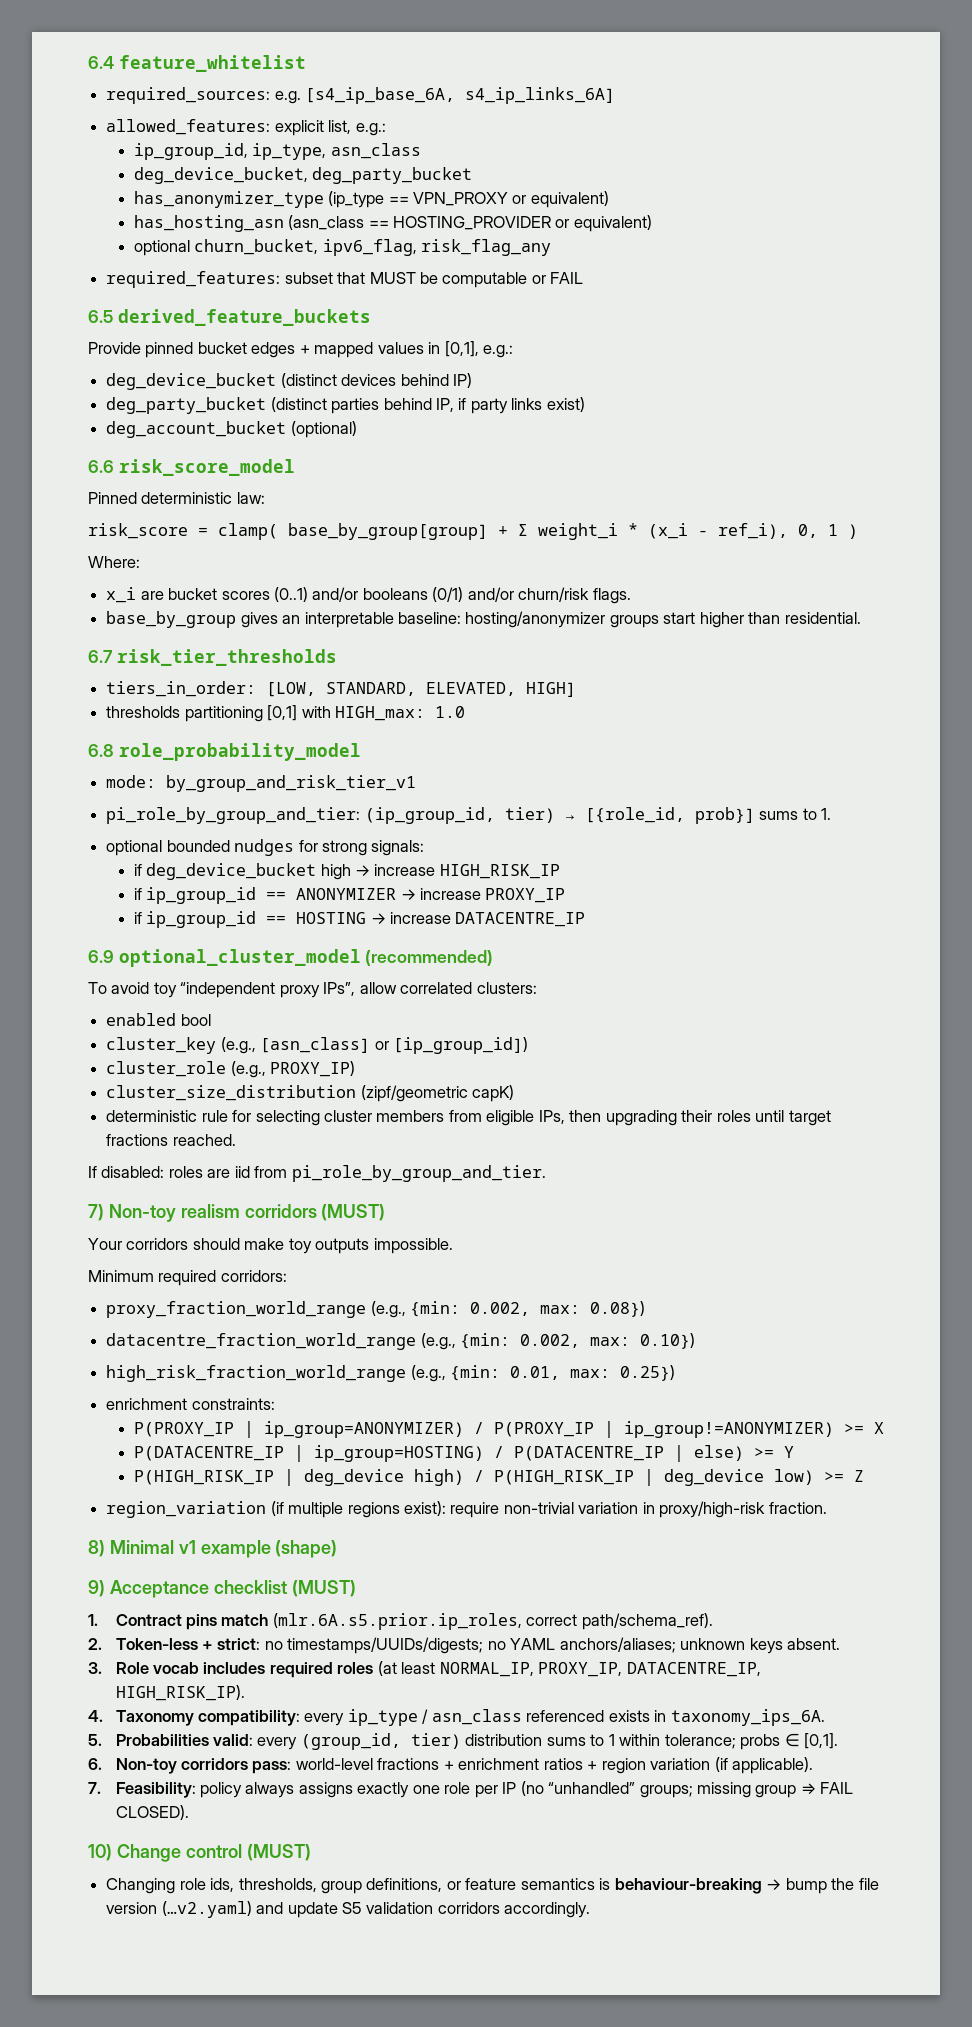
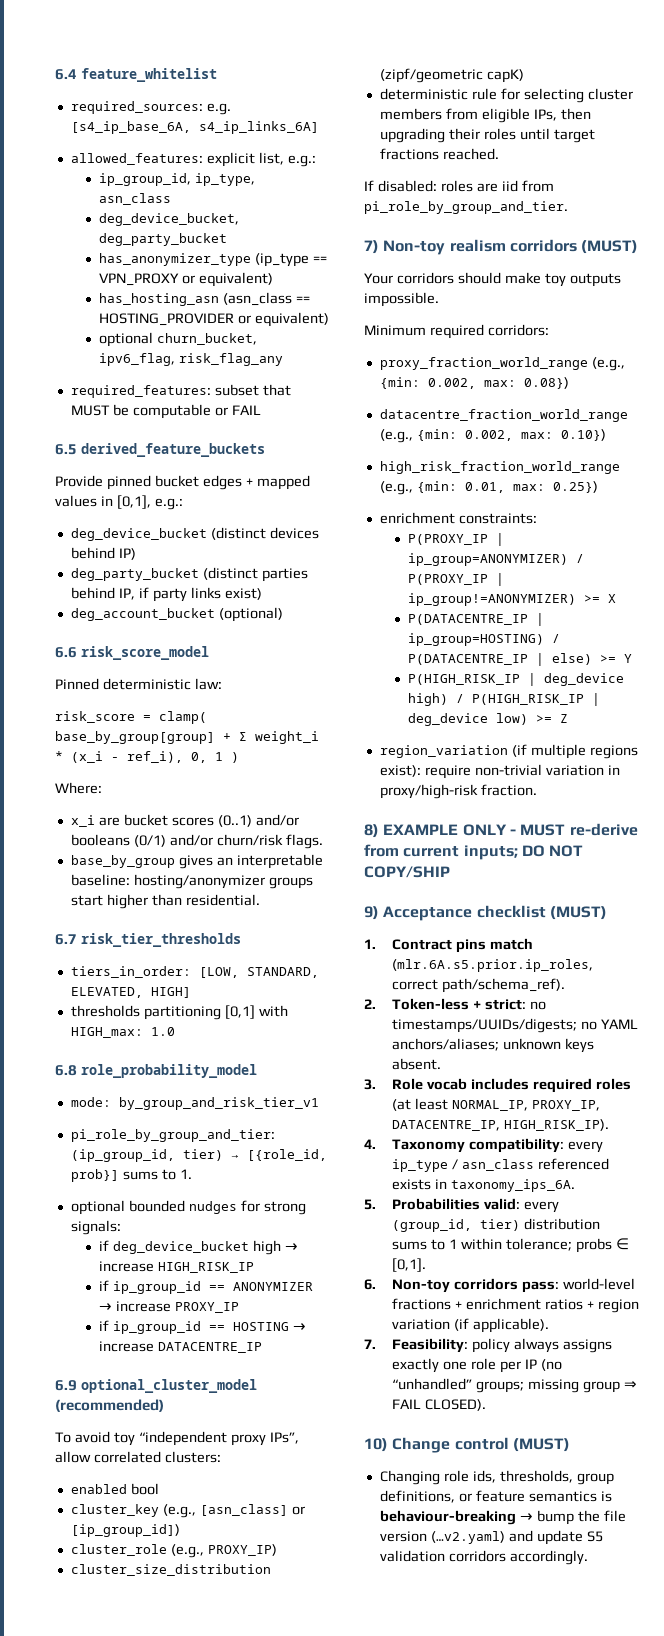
- 8) Minimal v1 example (shape)
+ 8) EXAMPLE ONLY - MUST re-derive from current inputs; DO NOT COPY/SHIP

